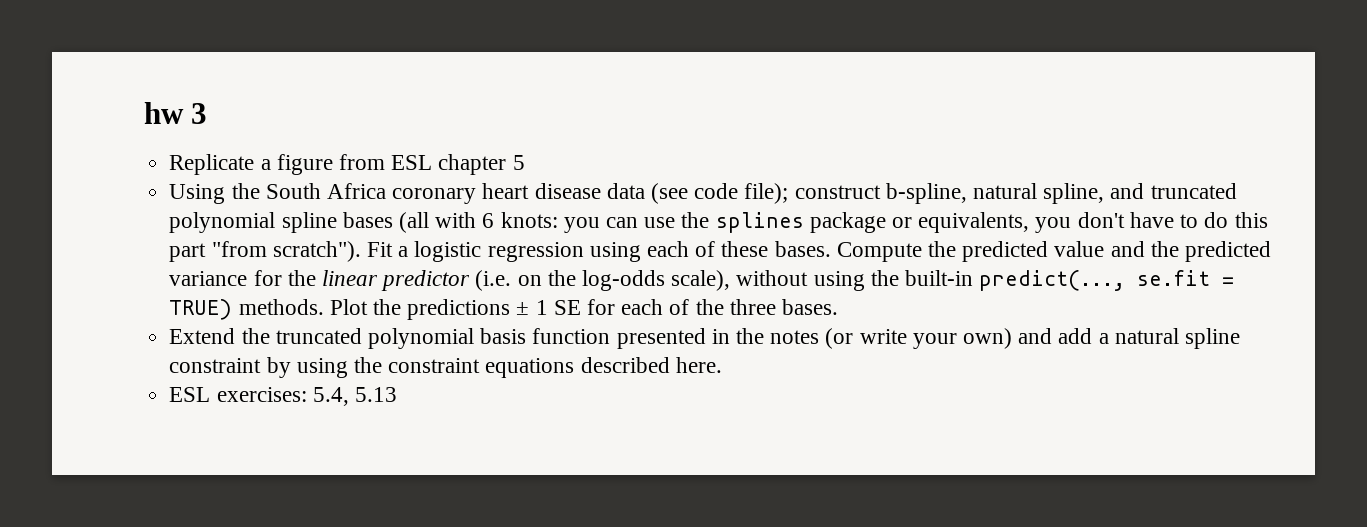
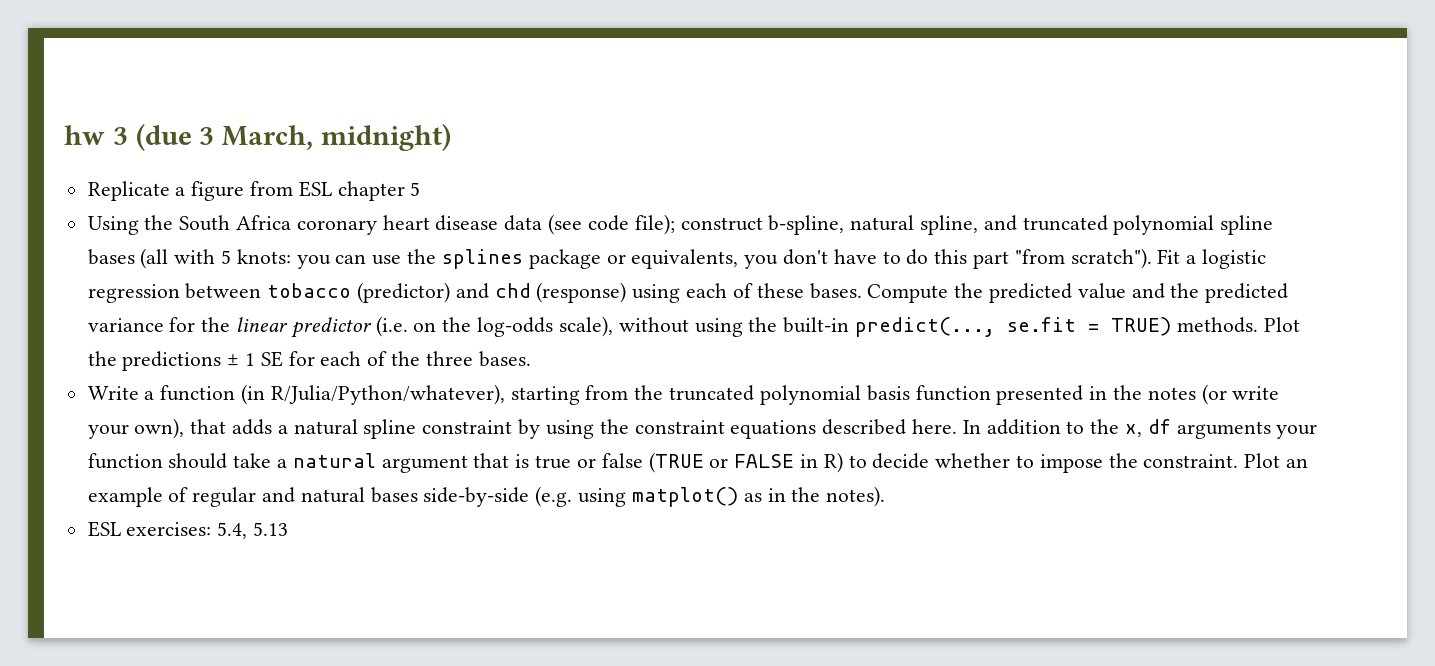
- hw 3
+ hw 3 (due 3 March, midnight)
- Using the South Africa coronary heart disease data (see code file); construct b-spline, natural spline, and truncated polynomial spline bases (all with 6 knots: you can use the splines package or equivalents, you don't have to do this part "from scratch").
+ Using the South Africa coronary heart disease data (see code file); construct b-spline, natural spline, and truncated polynomial spline bases (all with 5 knots: you can use the splines package or equivalents, you don't have to do this part "from scratch").
- Fit a logistic regression using each of these bases.
+ Fit a logistic regression between tobacco (predictor) and chd (response) using each of these bases.
- Extend the truncated polynomial basis function presented in the notes (or write your own) and add a natural spline constraint by using the constraint equations described here.
+ Write a function (in R/Julia/Python/whatever), starting from the truncated polynomial basis function presented in the notes (or write your own), that adds a natural spline constraint by using the constraint equations described here. In addition to the x, df arguments your function should take a natural argument that is true or false (TRUE or FALSE in R) to decide whether to impose the constraint. Plot an example of regular and natural bases side-by-side (e.g. using matplot() as in the notes).

